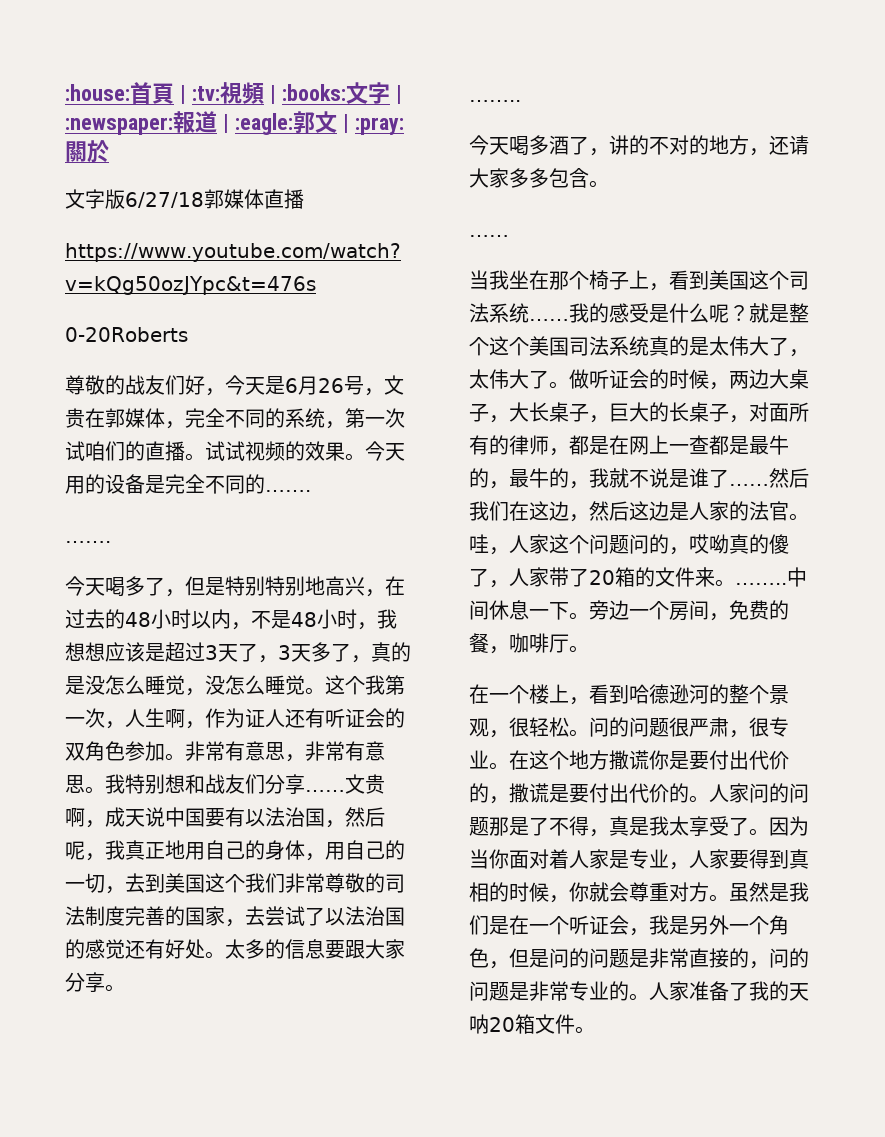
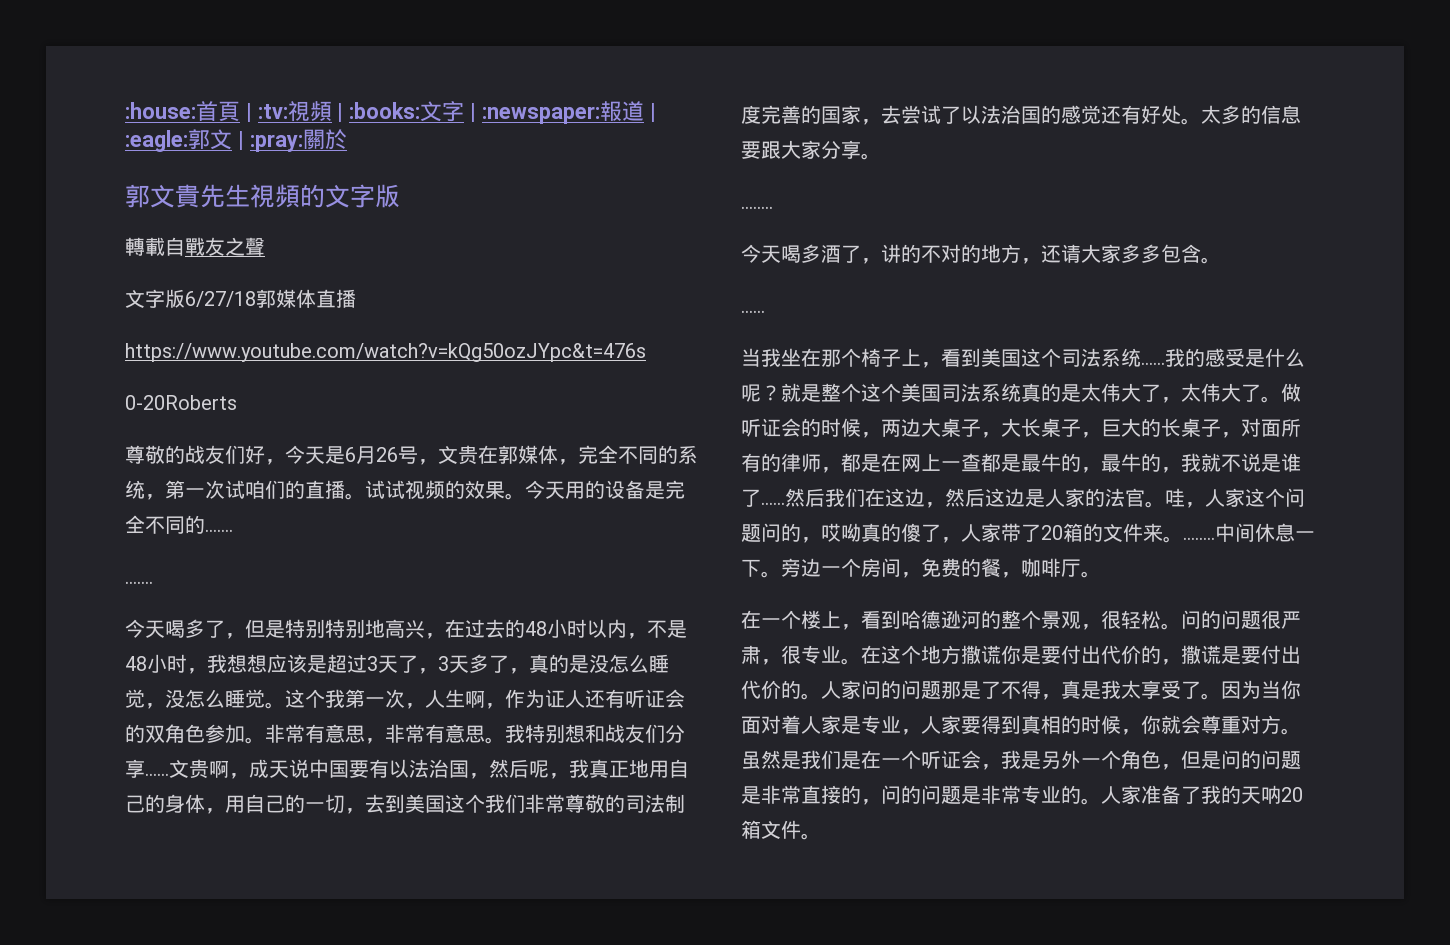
+ 郭文貴先生視頻的文字版
+ 轉載自戰友之聲

